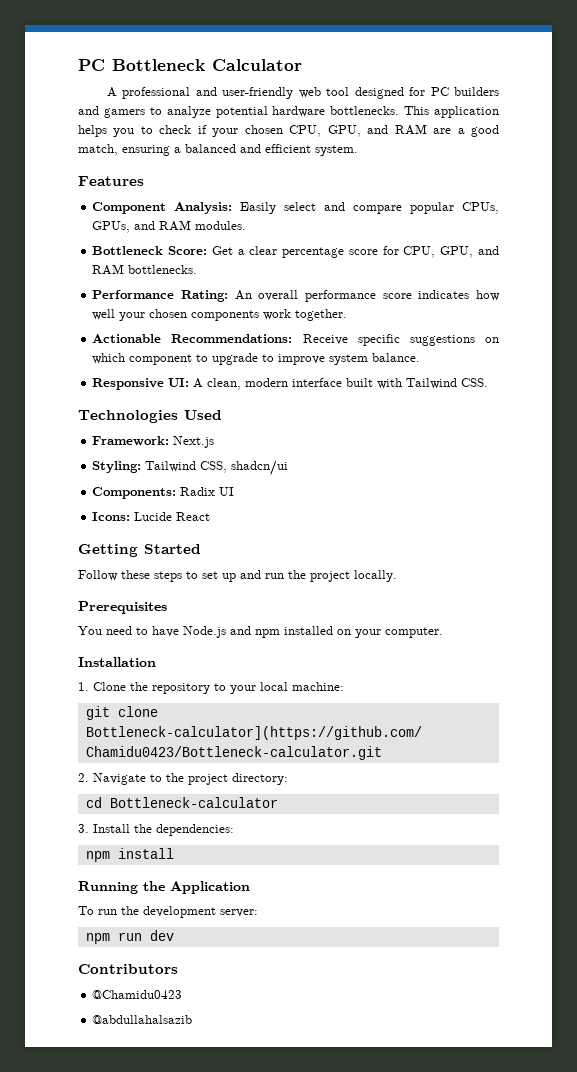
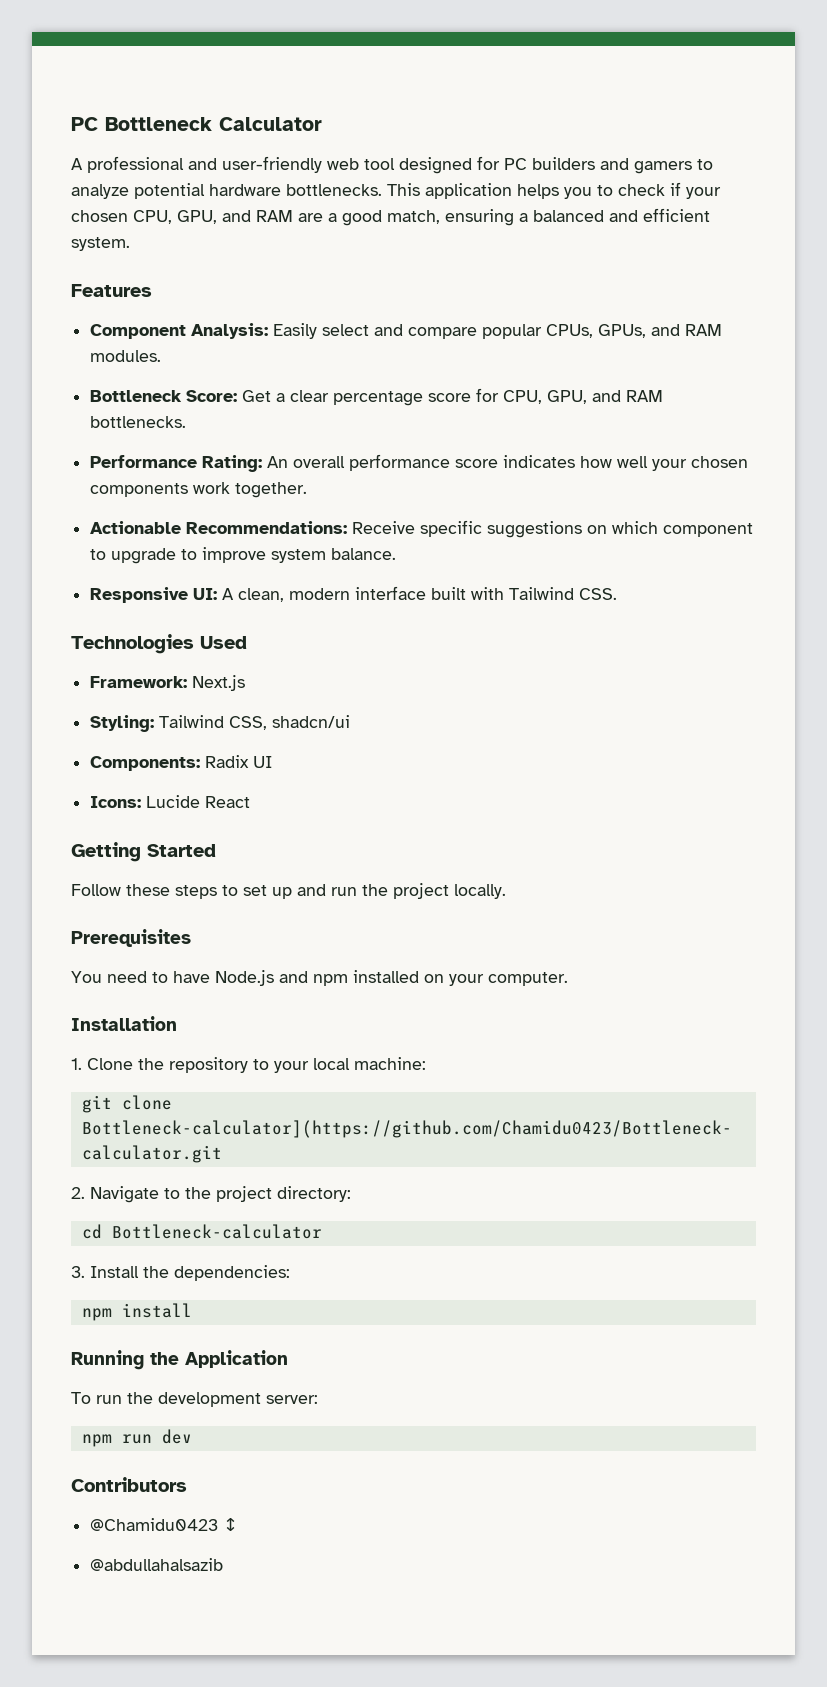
- @Chamidu0423
+ @Chamidu0423 ↕

